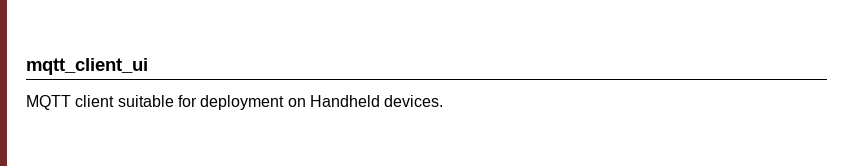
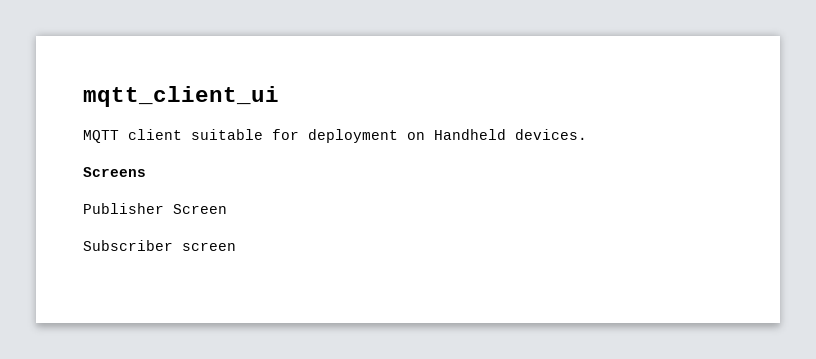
+ Screens
+ Publisher Screen
+ Subscriber screen

